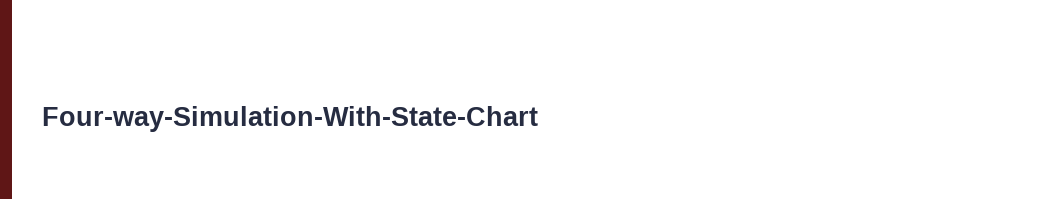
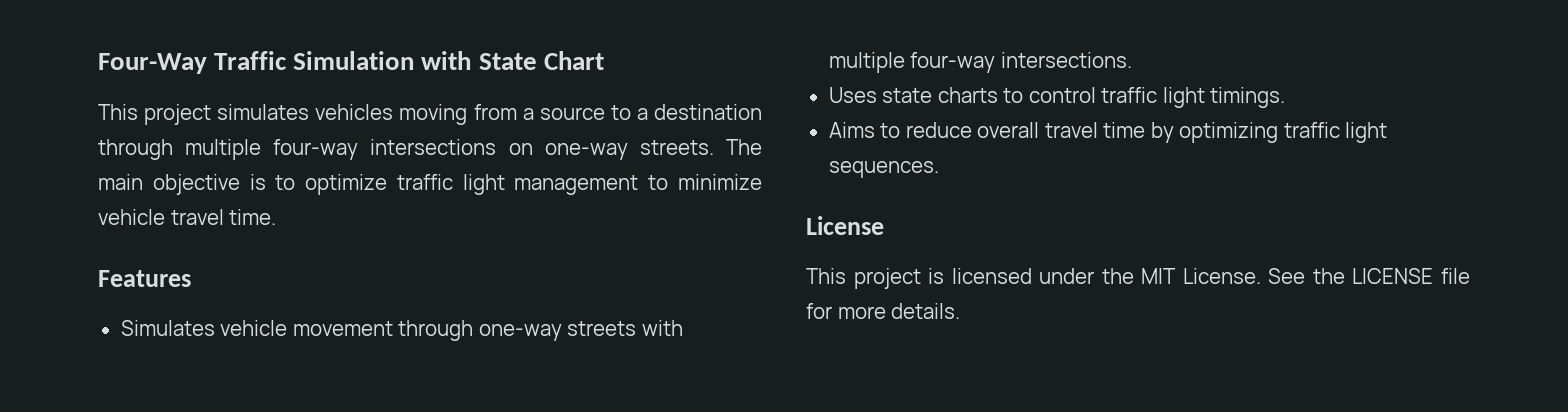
- Four-way-Simulation-With-State-Chart
+ Four-Way Traffic Simulation with State Chart
+ This project simulates vehicles moving from a source to a destination through multiple four-way intersections on one-way streets. The main objective is to optimize traffic light management to minimize vehicle travel time.
+ Features
+ Simulates vehicle movement through one-way streets with multiple four-way intersections.
+ Uses state charts to control traffic light timings.
+ Aims to reduce overall travel time by optimizing traffic light sequences.
+ License
+ This project is licensed under the MIT License. See the LICENSE file for more details.

